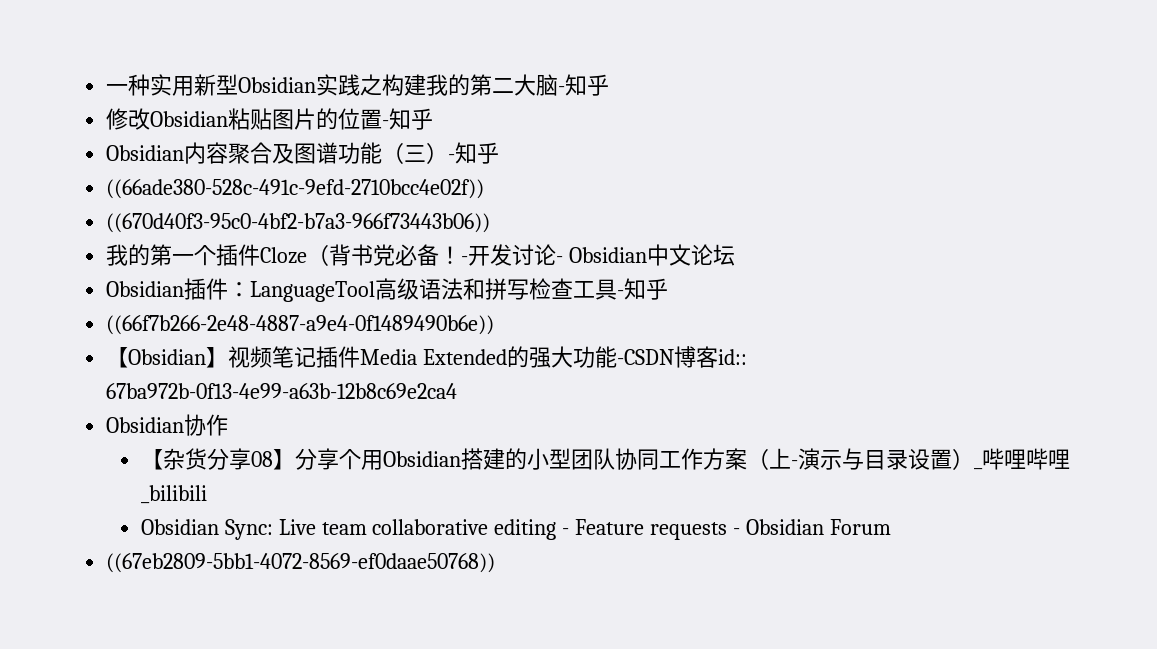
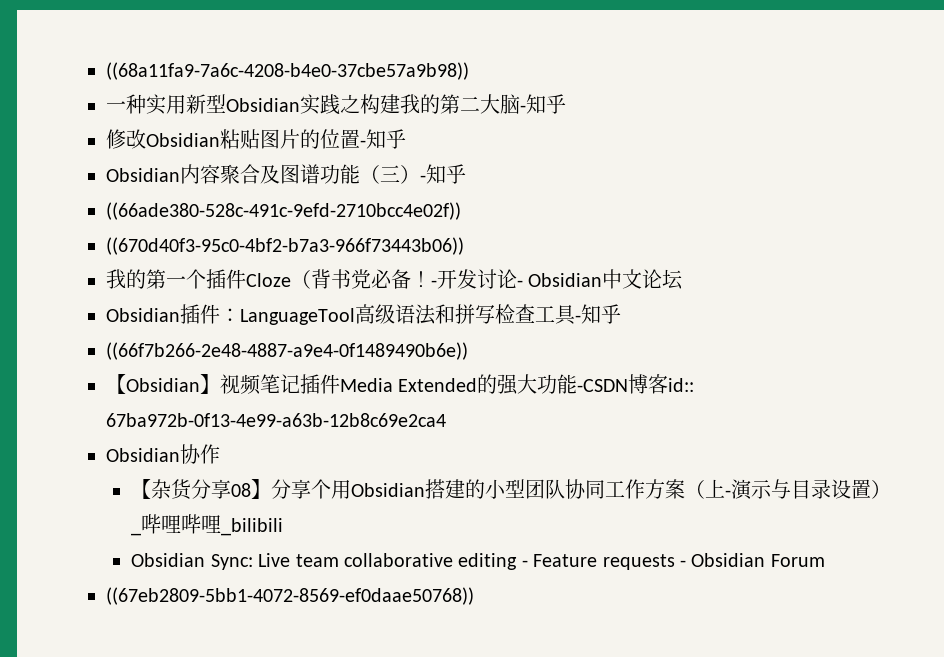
+ ((68a11fa9-7a6c-4208-b4e0-37cbe57a9b98))

